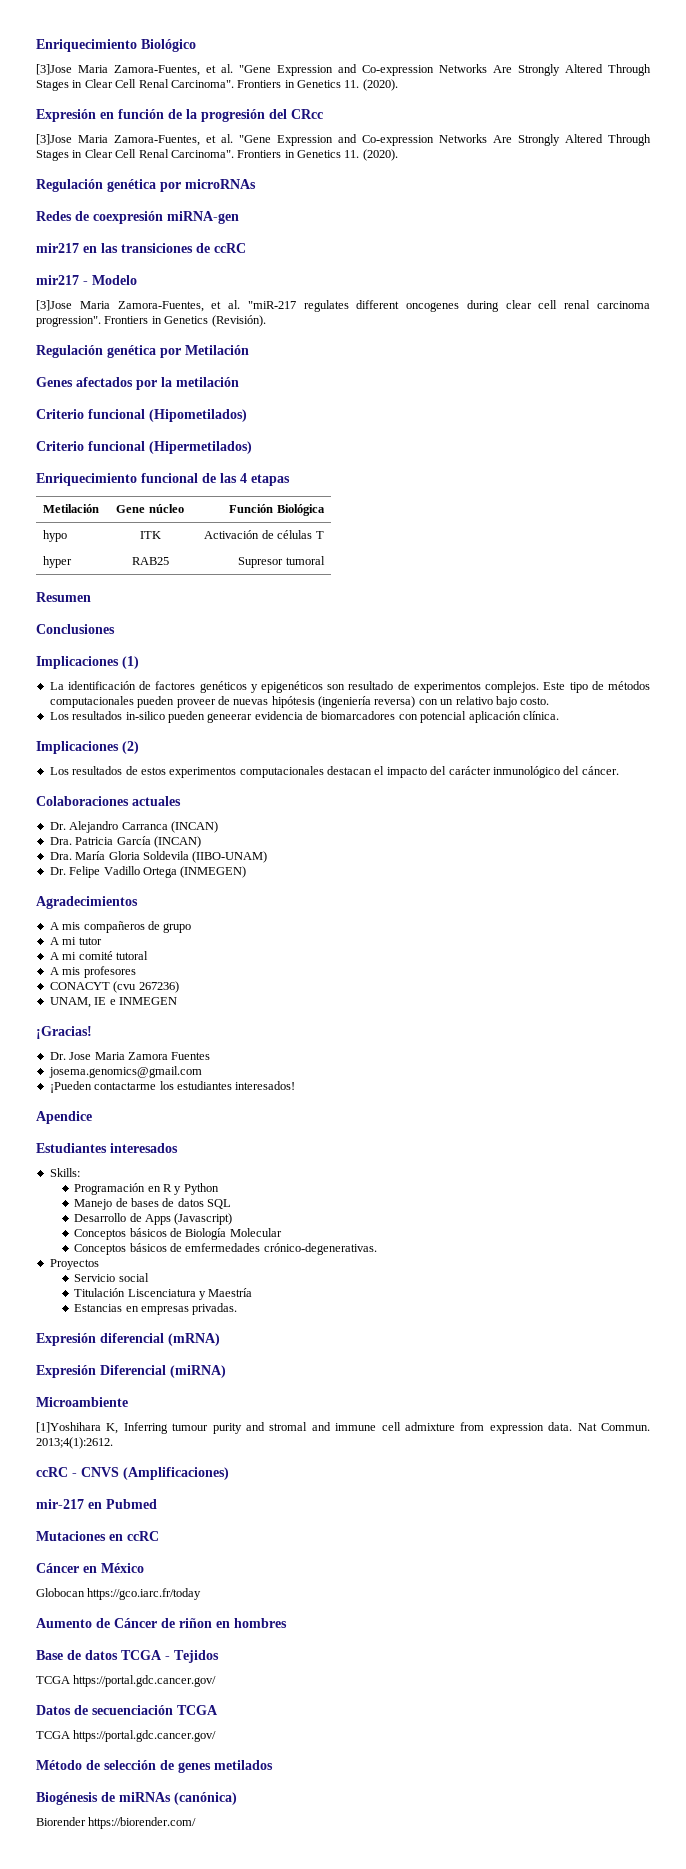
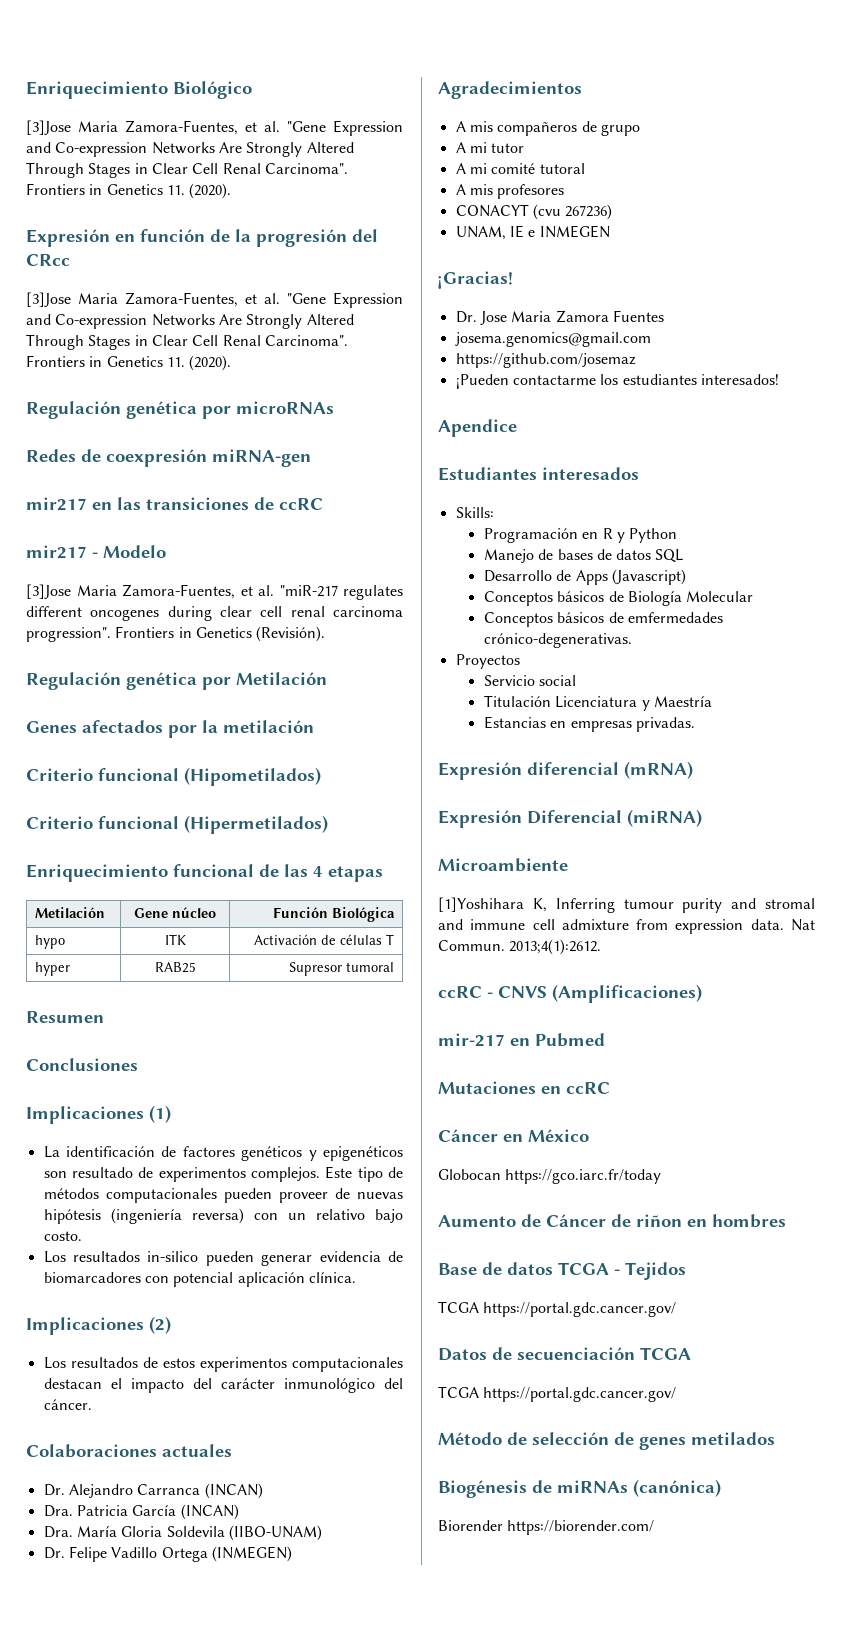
- Los resultados in-silico pueden geneerar evidencia de biomarcadores con potencial aplicación clínica.
+ Los resultados in-silico pueden generar evidencia de biomarcadores con potencial aplicación clínica.
+ https://github.com/josemaz
- Titulación Liscenciatura y Maestría
+ Titulación Licenciatura y Maestría

